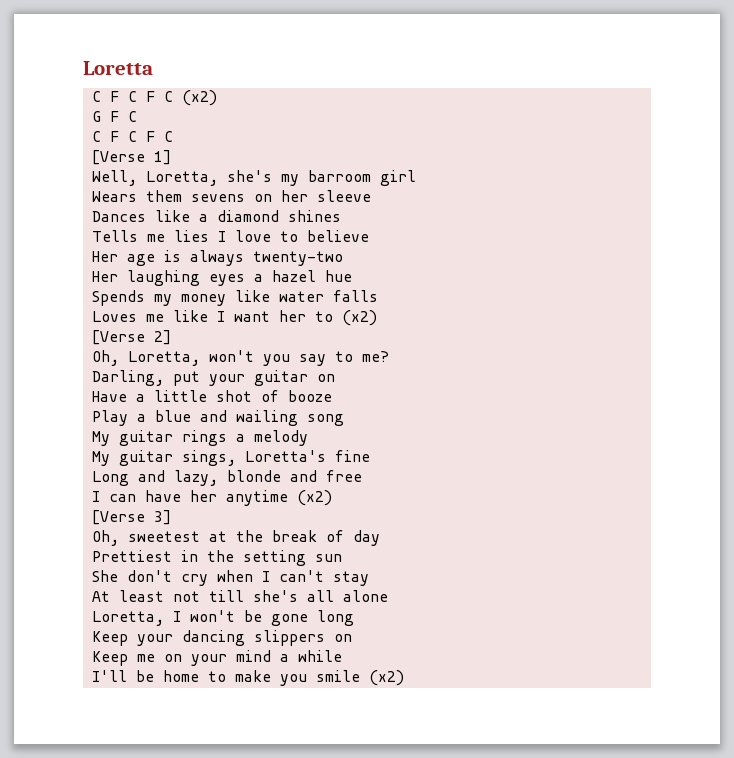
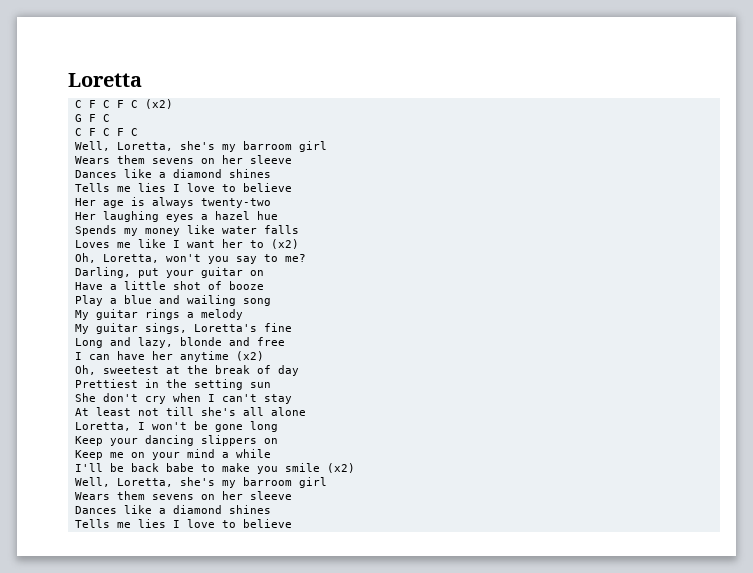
- [Verse 1]
- [Verse 2]
- [Verse 3]
- I'll be home to make you smile (x2)
+ I'll be back babe to make you smile (x2)
+ Well, Loretta, she's my barroom girl
+ Wears them sevens on her sleeve
+ Dances like a diamond shines
+ Tells me lies I love to believe

